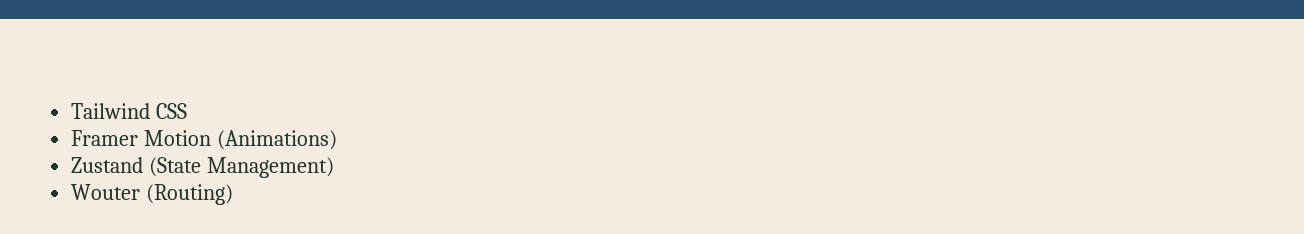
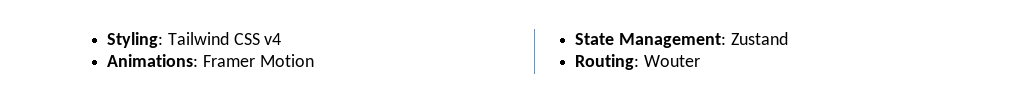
- Tailwind CSS
- Framer Motion (Animations)
- Zustand (State Management)
- Wouter (Routing)
+ Styling: Tailwind CSS v4
+ Animations: Framer Motion
+ State Management: Zustand
+ Routing: Wouter

